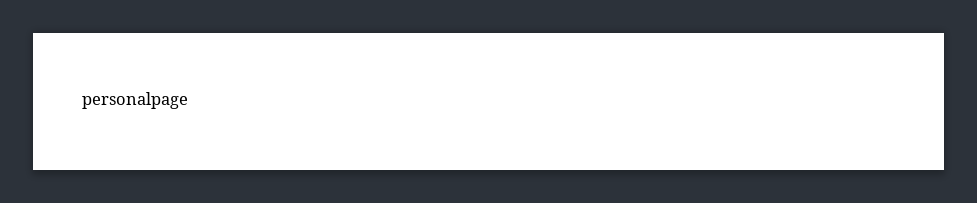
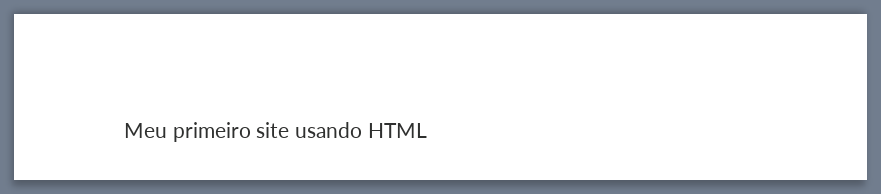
- personalpage
+ Meu primeiro site usando HTML

